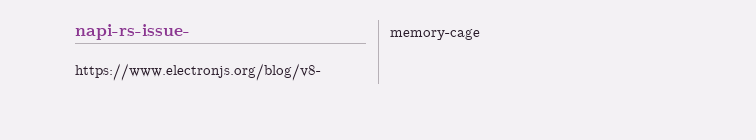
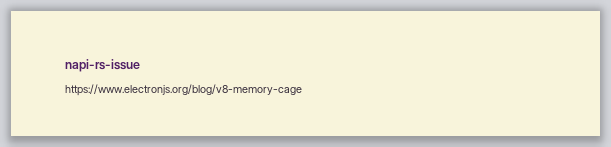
- napi-rs-issue-
+ napi-rs-issue

